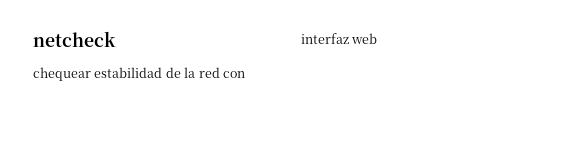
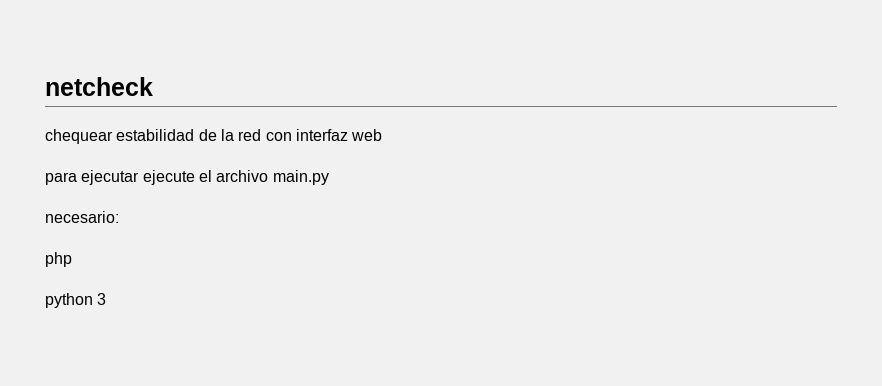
+ para ejecutar ejecute el archivo main.py
+ necesario:
+ php
+ python 3

